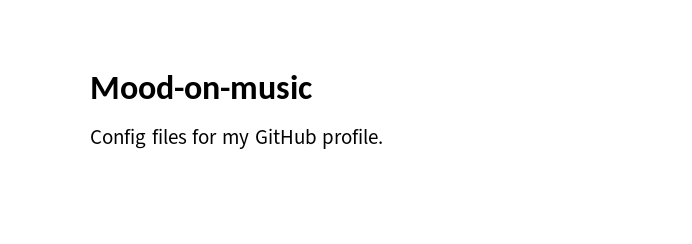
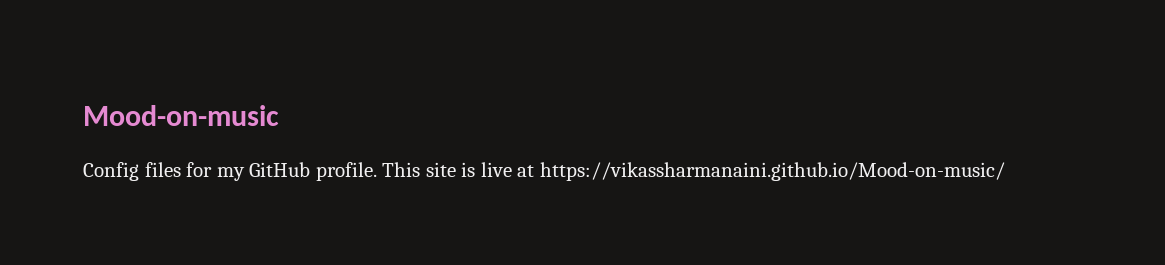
+ This site is live at https://vikassharmanaini.github.io/Mood-on-music/

